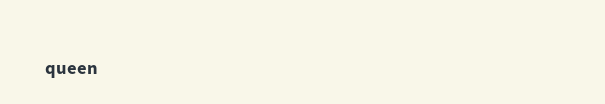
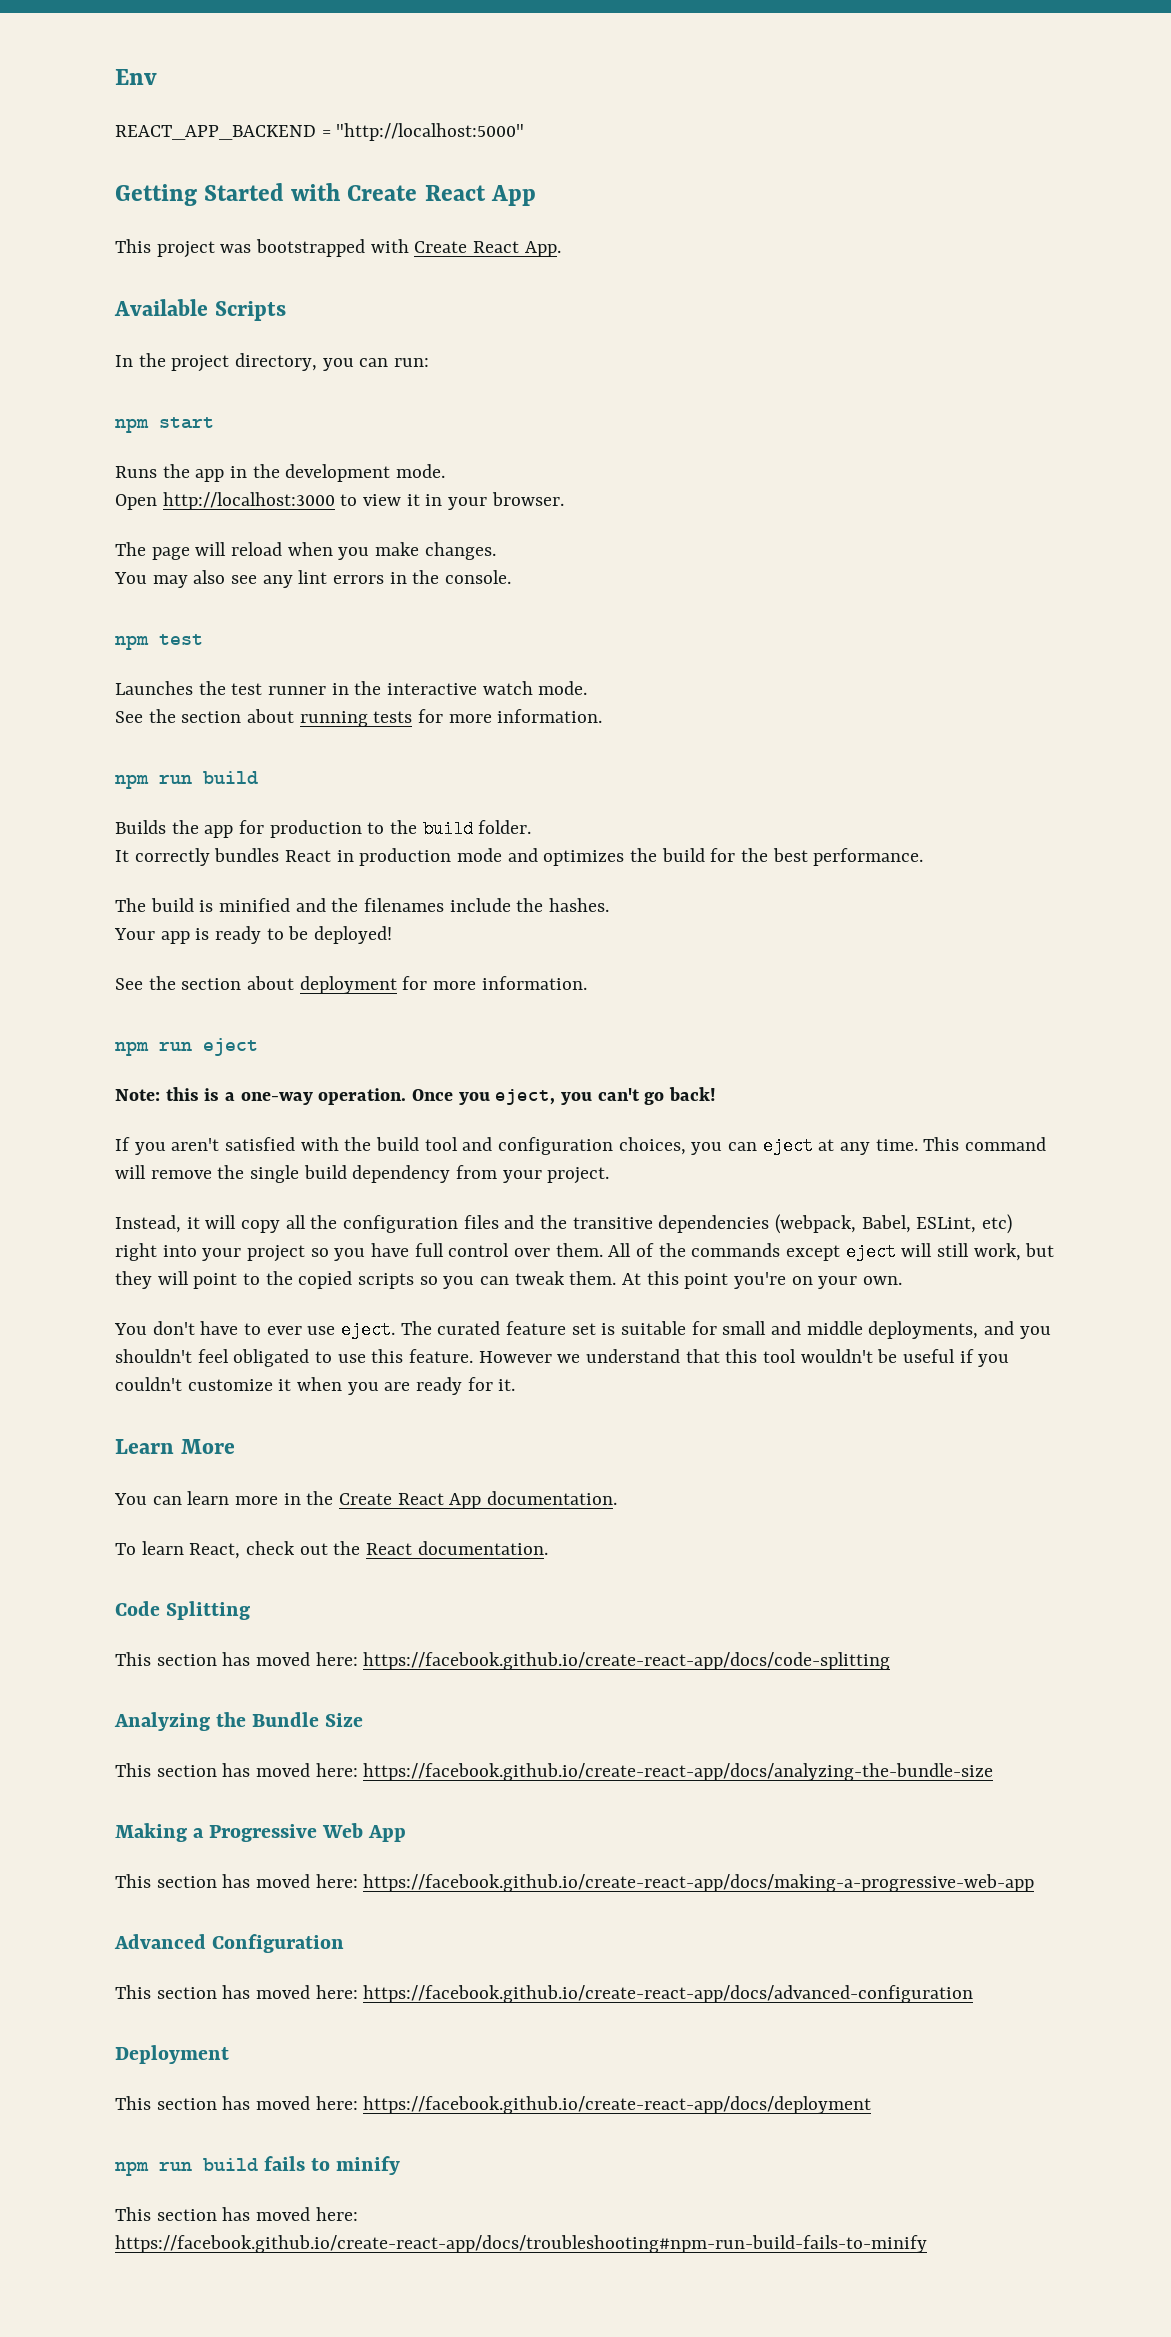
- queen
+ Env
+ REACT_APP_BACKEND = "http://localhost:5000"
+ Getting Started with Create React App
+ This project was bootstrapped with Create React App.
+ Available Scripts
+ In the project directory, you can run:
+ npm start
+ Runs the app in the development mode.
+ Open http://localhost:3000 to view it in your browser.
+ The page will reload when you make changes.
+ You may also see any lint errors in the console.
+ npm test
+ Launches the test runner in the interactive watch mode.
+ See the section about running tests for more information.
+ npm run build
+ Builds the app for production to the build folder.
+ It correctly bundles React in production mode and optimizes the build for the best performance.
+ The build is minified and the filenames include the hashes.
+ Your app is ready to be deployed!
+ See the section about deployment for more information.
+ npm run eject
+ Note: this is a one-way operation. Once you eject, you can't go back!
+ If you aren't satisfied with the build tool and configuration choices, you can eject at any time. This command will remove the single build dependency from your project.
+ Instead, it will copy all the configuration files and the transitive dependencies (webpack, Babel, ESLint, etc) right into your project so you have full control over them. All of the commands except eject will still work, but they will point to the copied scripts so you can tweak them. At this point you're on your own.
+ You don't have to ever use eject. The curated feature set is suitable for small and middle deployments, and you shouldn't feel obligated to use this feature. However we understand that this tool wouldn't be useful if you couldn't customize it when you are ready for it.
+ Learn More
+ You can learn more in the Create React App documentation.
+ To learn React, check out the React documentation.
+ Code Splitting
+ This section has moved here: https://facebook.github.io/create-react-app/docs/code-splitting
+ Analyzing the Bundle Size
+ This section has moved here: https://facebook.github.io/create-react-app/docs/analyzing-the-bundle-size
+ Making a Progressive Web App
+ This section has moved here: https://facebook.github.io/create-react-app/docs/making-a-progressive-web-app
+ Advanced Configuration
+ This section has moved here: https://facebook.github.io/create-react-app/docs/advanced-configuration
+ Deployment
+ This section has moved here: https://facebook.github.io/create-react-app/docs/deployment
+ npm run build fails to minify
+ This section has moved here: https://facebook.github.io/create-react-app/docs/troubleshooting#npm-run-build-fails-to-minify

